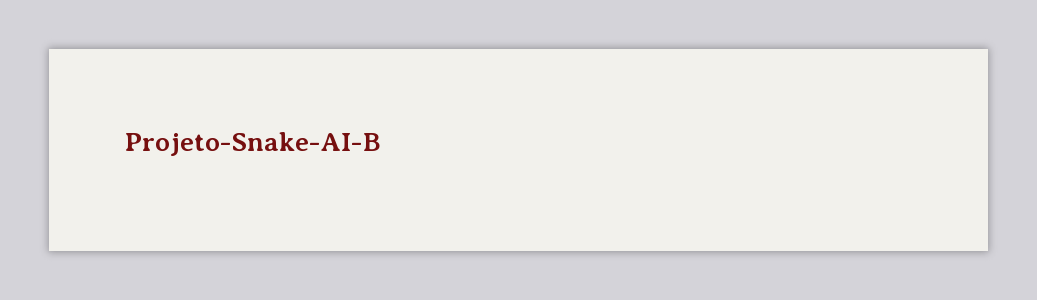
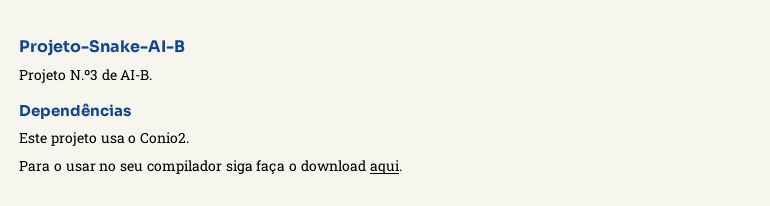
+ Projeto N.º3 de AI-B.
+ Dependências
+ Este projeto usa o Conio2.
+ Para o usar no seu compilador siga faça o download aqui.

